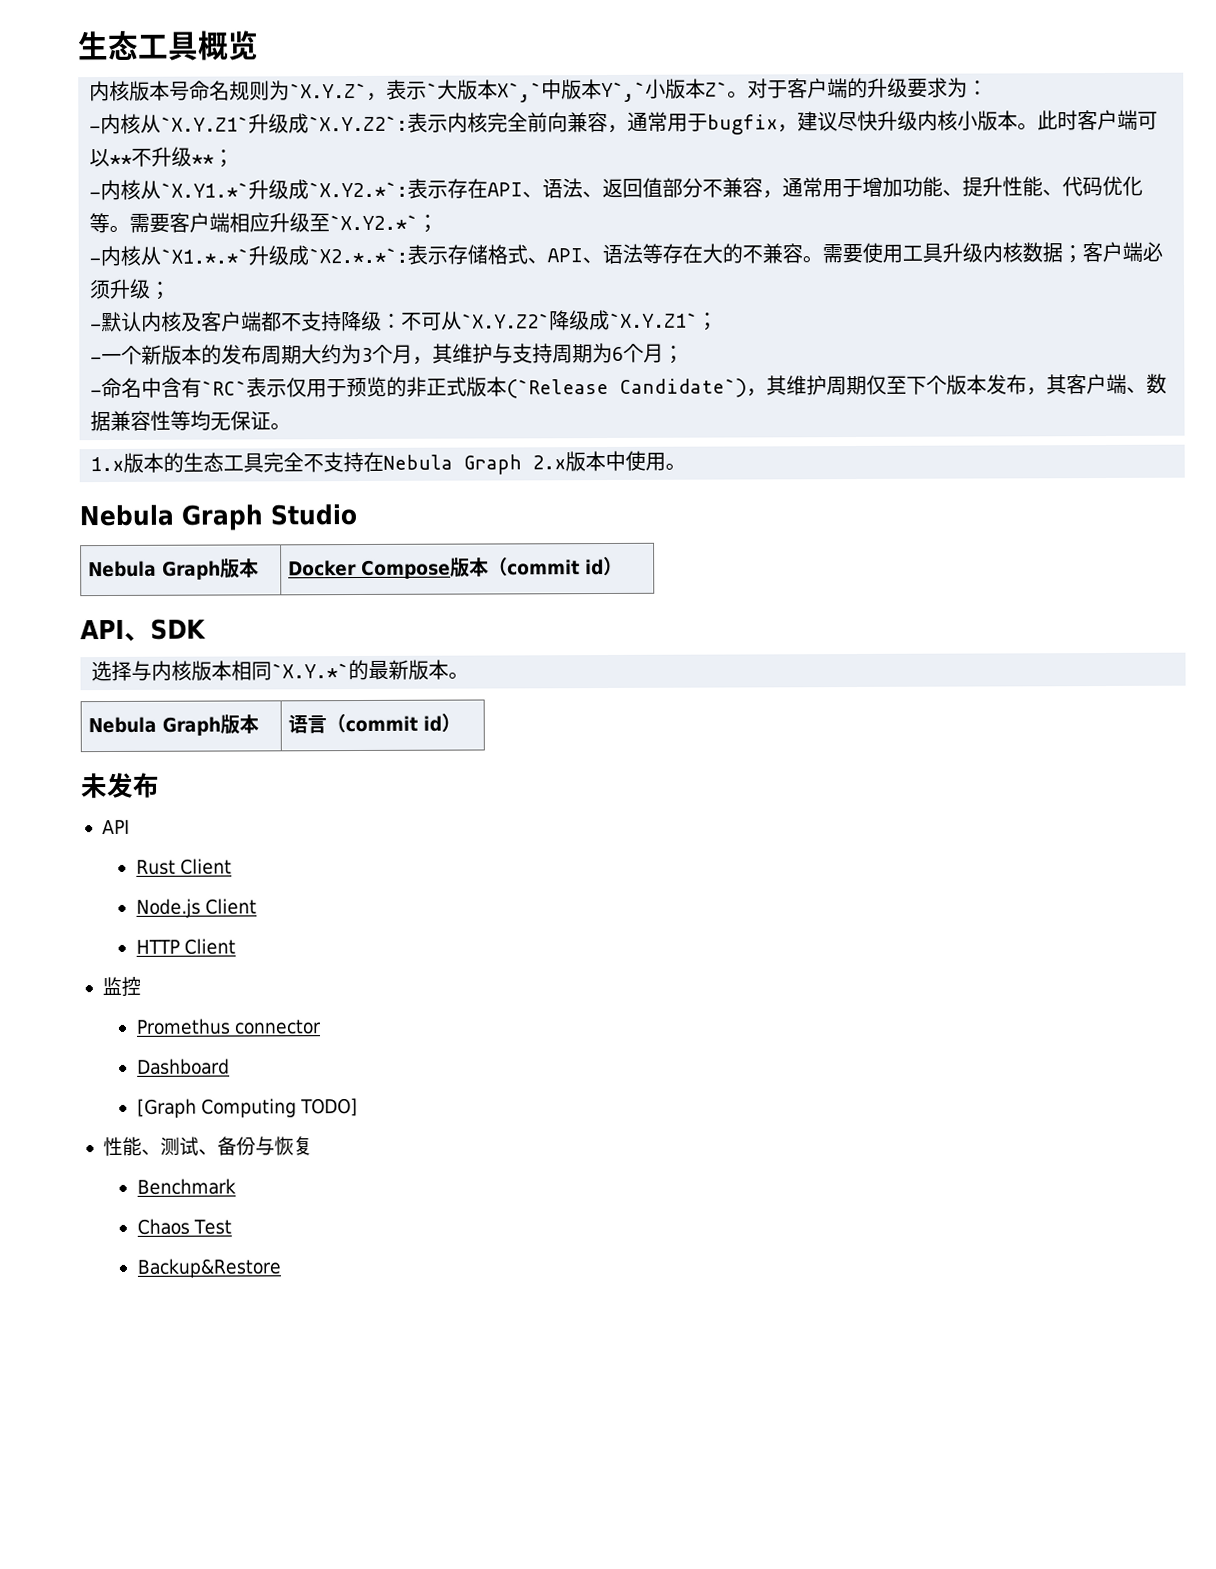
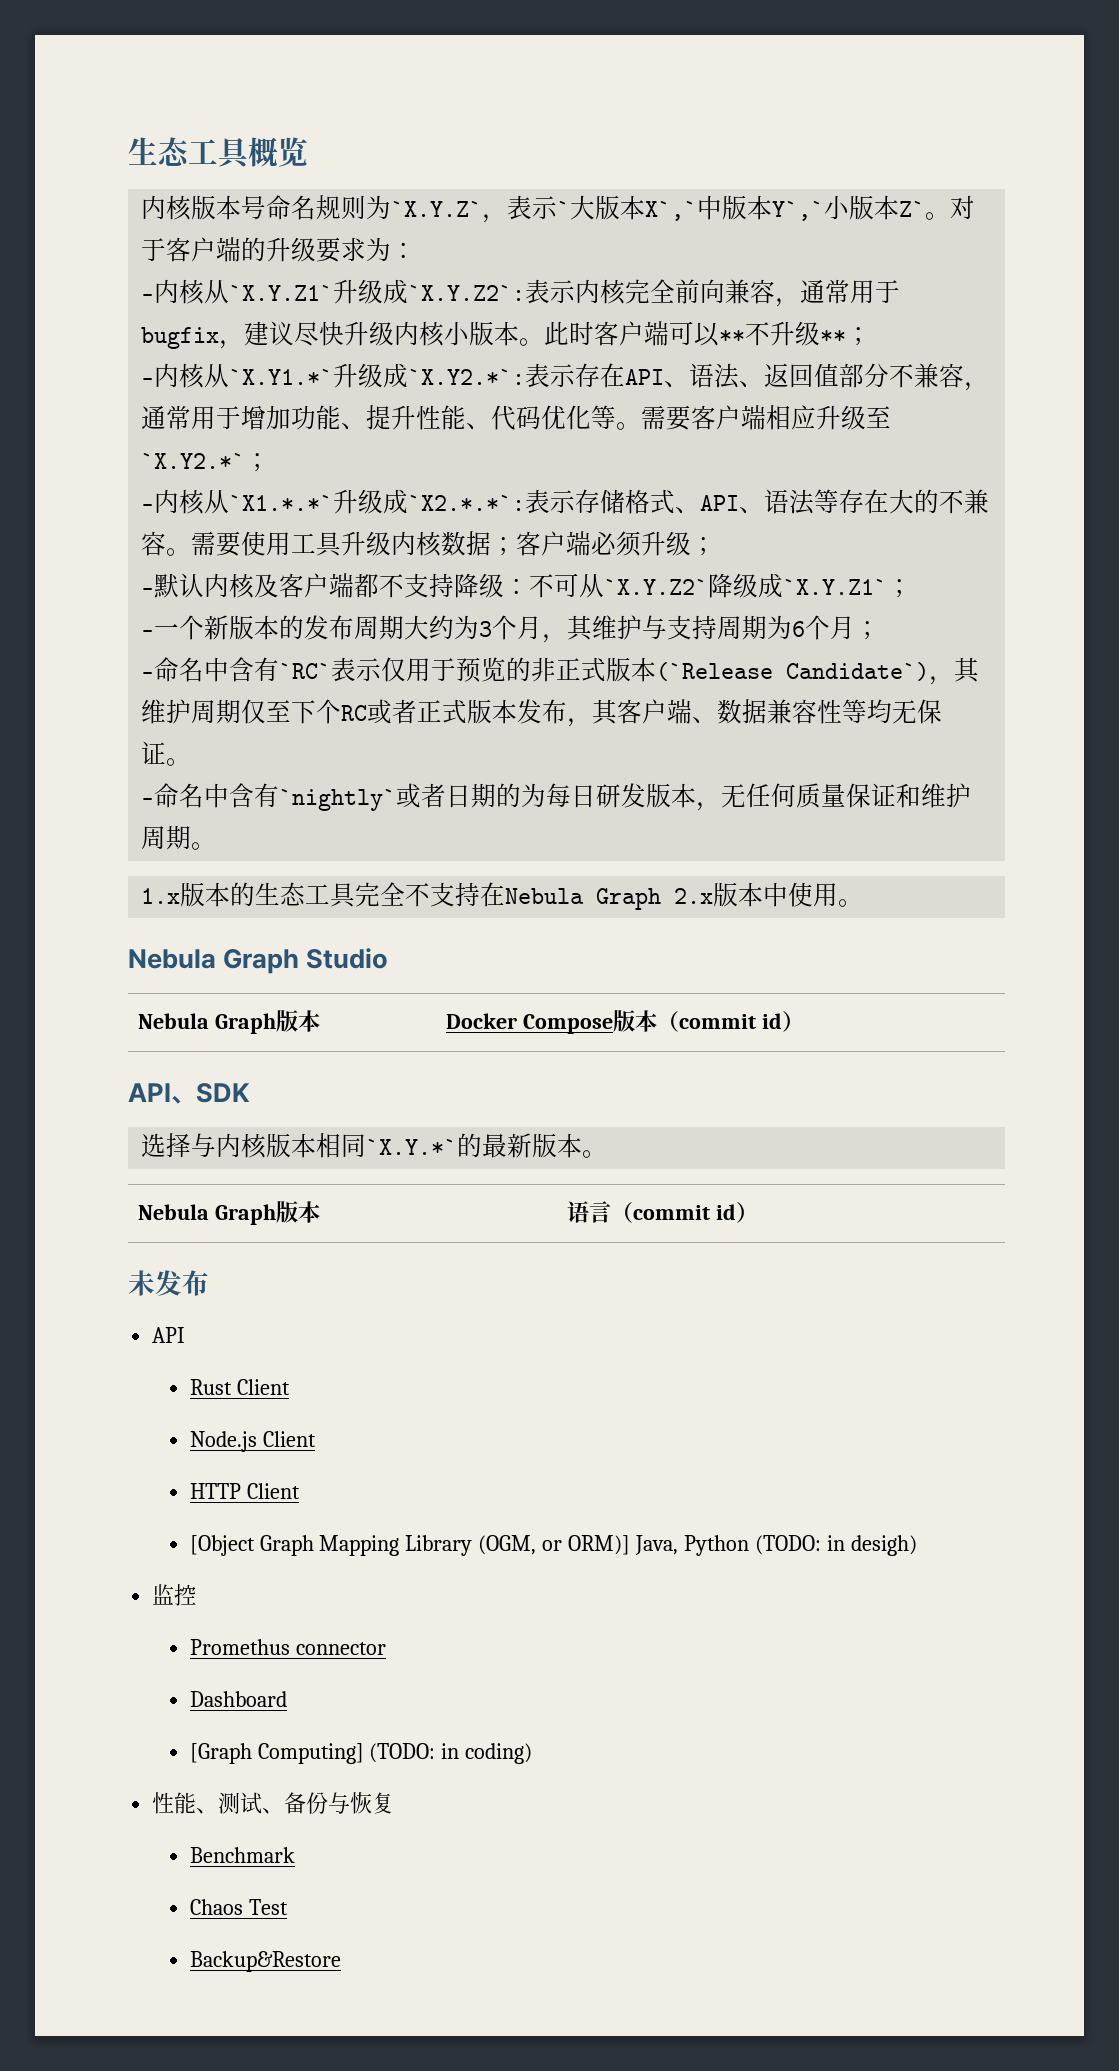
- -命名中含有`RC`表示仅用于预览的非正式版本(`Release Candidate`)，其维护周期仅至下个版本发布，其客户端、数据兼容性等均无保证。
+ -命名中含有`RC`表示仅用于预览的非正式版本(`Release Candidate`)，其维护周期仅至下个RC或者正式版本发布，其客户端、数据兼容性等均无保证。
+ -命名中含有`nightly`或者日期的为每日研发版本，无任何质量保证和维护周期。
+ [Object Graph Mapping Library (OGM, or ORM)] Java, Python (TODO: in desigh)
- [Graph Computing TODO]
+ [Graph Computing] (TODO: in coding)

